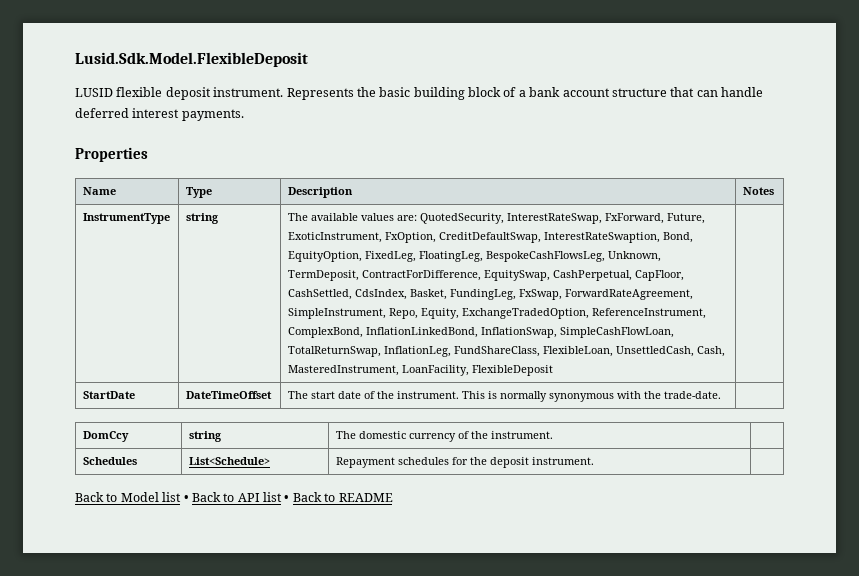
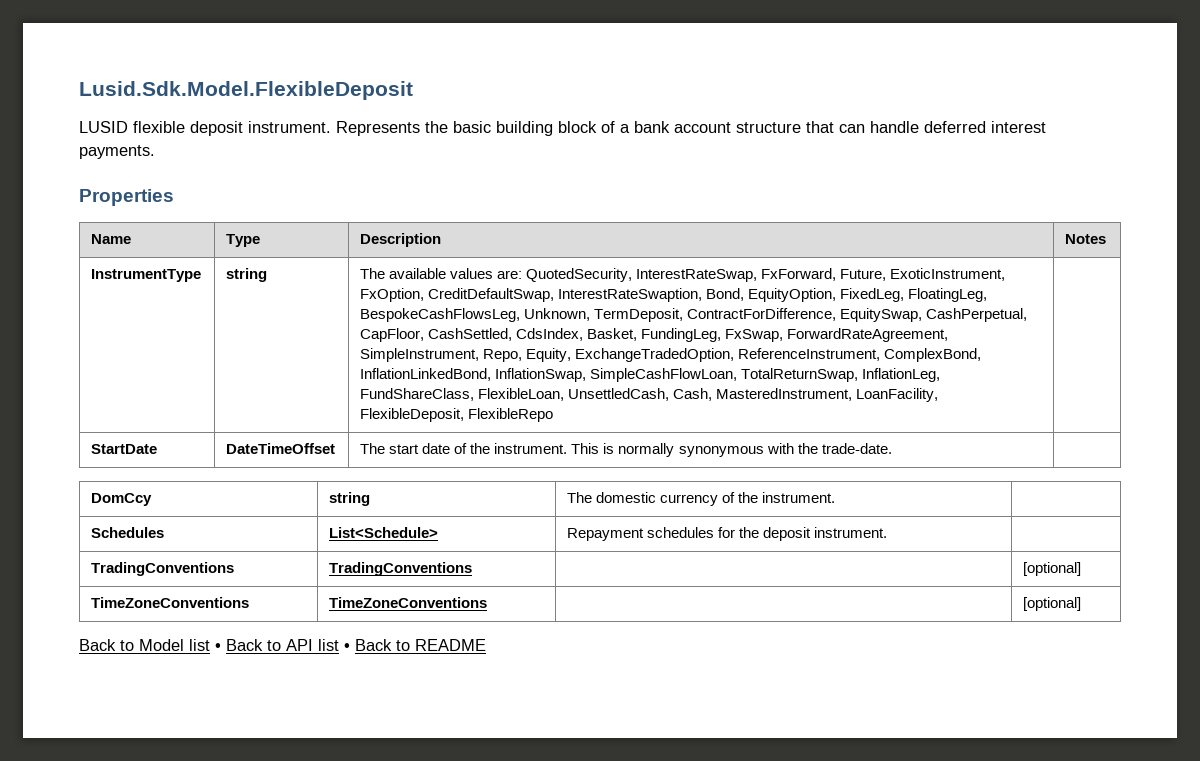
- The available values are: QuotedSecurity, InterestRateSwap, FxForward, Future, ExoticInstrument, FxOption, CreditDefaultSwap, InterestRateSwaption, Bond, EquityOption, FixedLeg, FloatingLeg, BespokeCashFlowsLeg, Unknown, TermDeposit, ContractForDifference, EquitySwap, CashPerpetual, CapFloor, CashSettled, CdsIndex, Basket, FundingLeg, FxSwap, ForwardRateAgreement, SimpleInstrument, Repo, Equity, ExchangeTradedOption, ReferenceInstrument, ComplexBond, InflationLinkedBond, InflationSwap, SimpleCashFlowLoan, TotalReturnSwap, InflationLeg, FundShareClass, FlexibleLoan, UnsettledCash, Cash, MasteredInstrument, LoanFacility, FlexibleDeposit
+ The available values are: QuotedSecurity, InterestRateSwap, FxForward, Future, ExoticInstrument, FxOption, CreditDefaultSwap, InterestRateSwaption, Bond, EquityOption, FixedLeg, FloatingLeg, BespokeCashFlowsLeg, Unknown, TermDeposit, ContractForDifference, EquitySwap, CashPerpetual, CapFloor, CashSettled, CdsIndex, Basket, FundingLeg, FxSwap, ForwardRateAgreement, SimpleInstrument, Repo, Equity, ExchangeTradedOption, ReferenceInstrument, ComplexBond, InflationLinkedBond, InflationSwap, SimpleCashFlowLoan, TotalReturnSwap, InflationLeg, FundShareClass, FlexibleLoan, UnsettledCash, Cash, MasteredInstrument, LoanFacility, FlexibleDeposit, FlexibleRepo
+ TradingConventions | TradingConventions | | [optional]
+ TimeZoneConventions | TimeZoneConventions | | [optional]

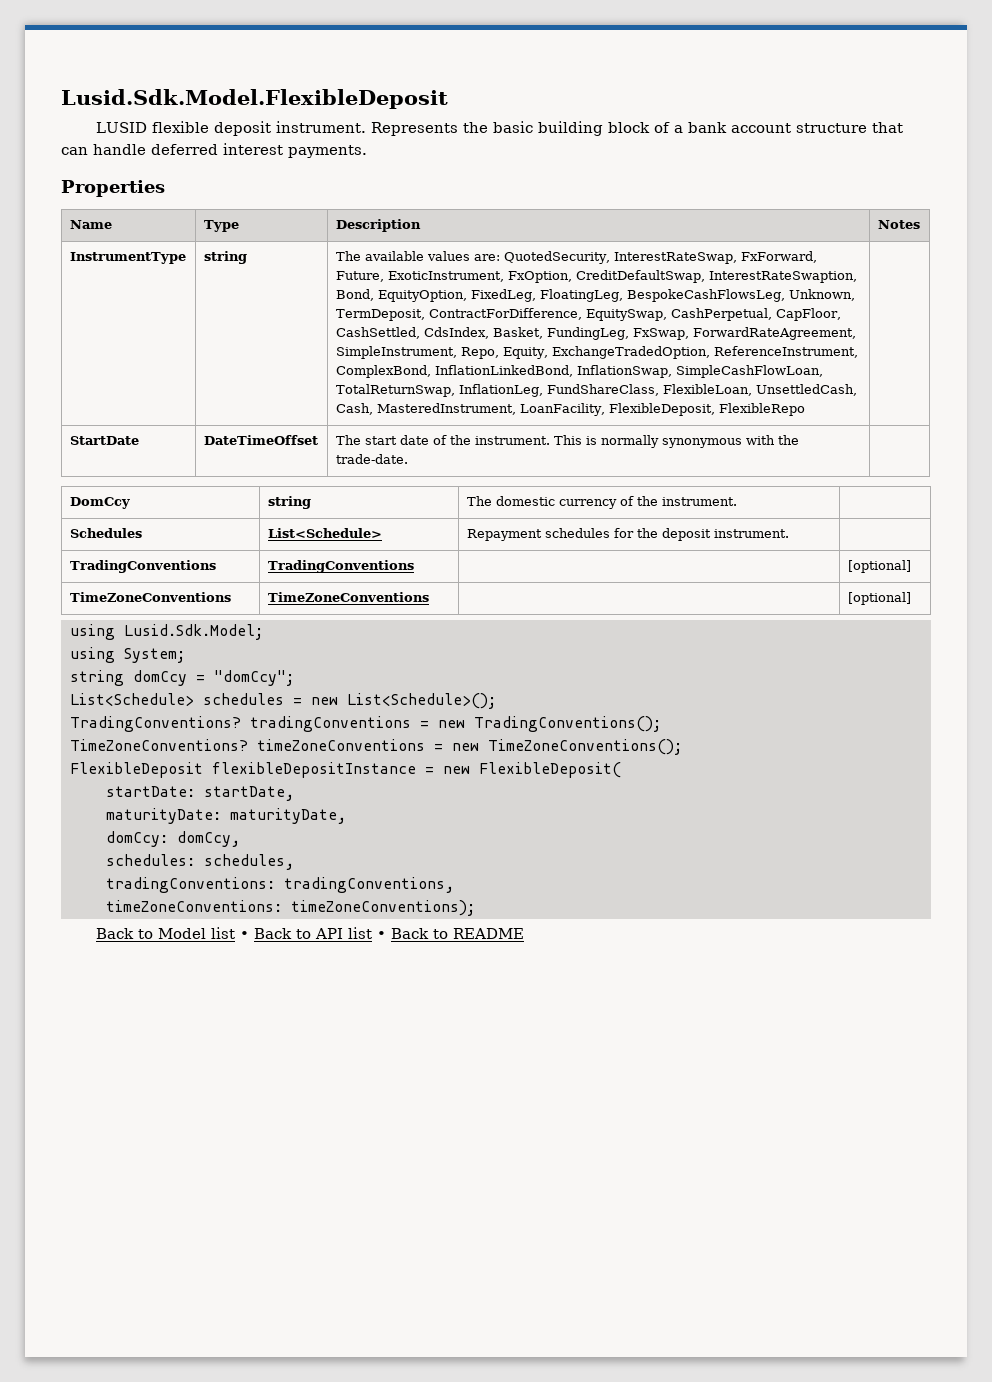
+ using Lusid.Sdk.Model;
+ using System;
+ string domCcy = "domCcy";
+ List<Schedule> schedules = new List<Schedule>();
+ TradingConventions? tradingConventions = new TradingConventions();
+ TimeZoneConventions? timeZoneConventions = new TimeZoneConventions();
+ FlexibleDeposit flexibleDepositInstance = new FlexibleDeposit(
+ startDate: startDate,
+ maturityDate: maturityDate,
+ domCcy: domCcy,
+ schedules: schedules,
+ tradingConventions: tradingConventions,
+ timeZoneConventions: timeZoneConventions);

